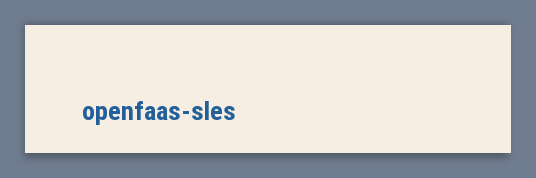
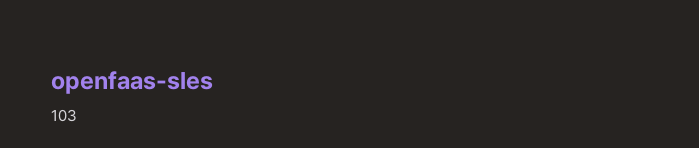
+ 103

